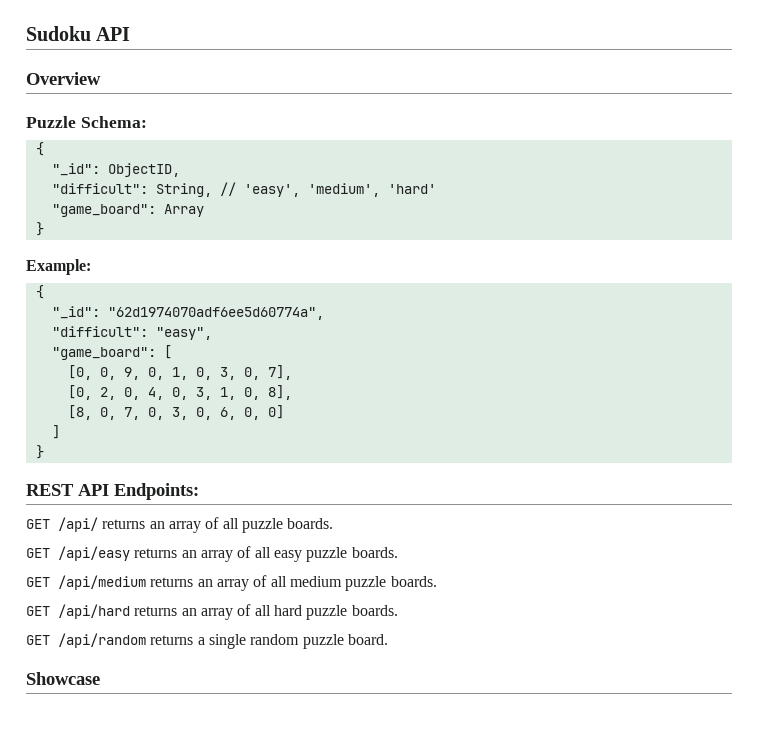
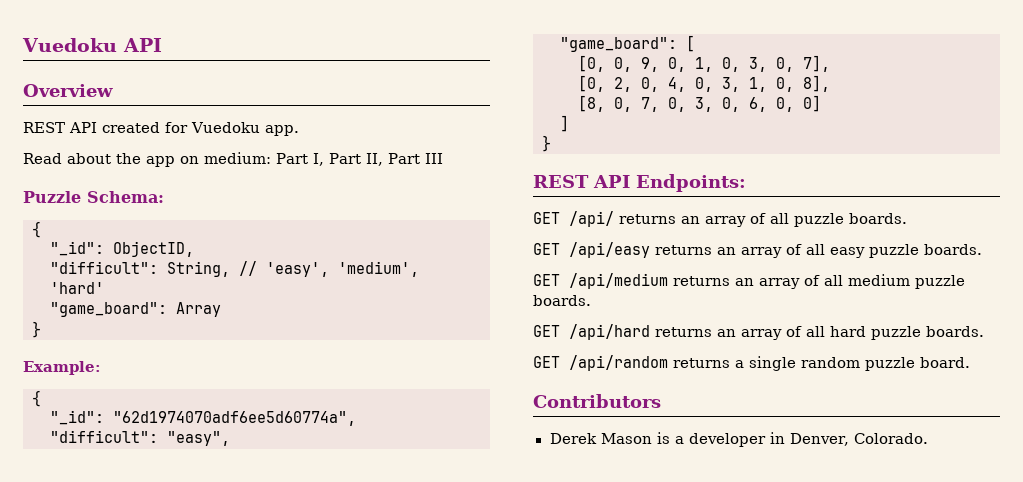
- Sudoku API
+ Vuedoku API
+ REST API created for Vuedoku app.
+ Read about the app on medium: Part I, Part II, Part III
- Showcase
+ Contributors
+ Derek Mason is a developer in Denver, Colorado.

